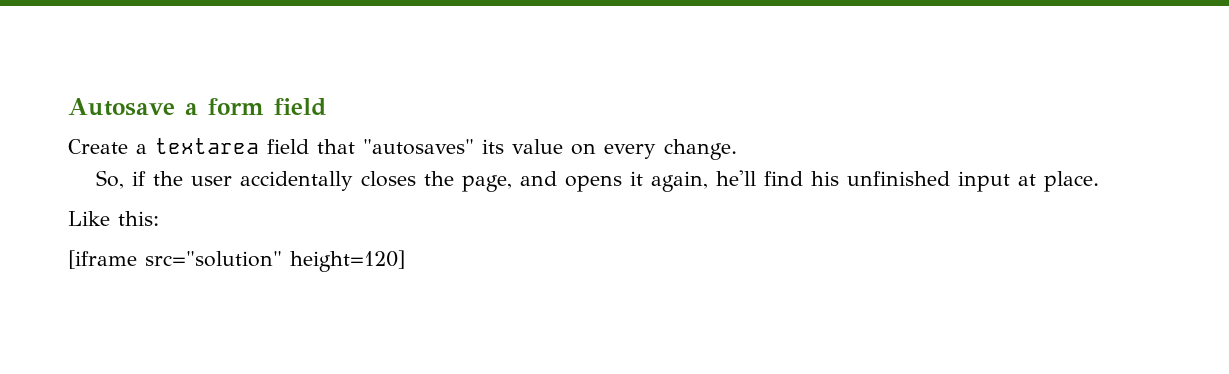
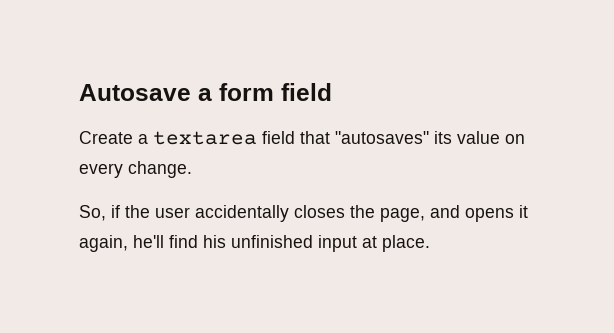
- Like this:
- [iframe src="solution" height=120]

